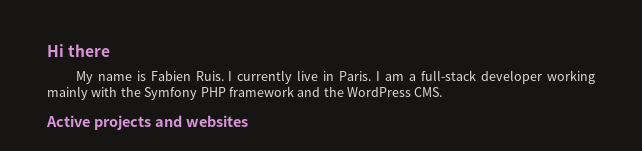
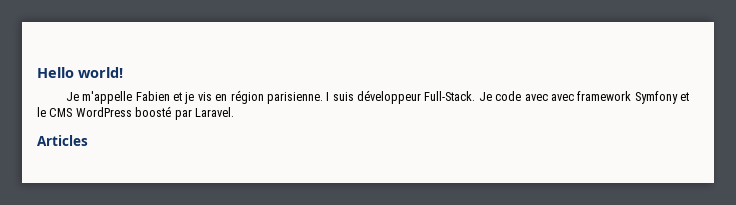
- Hi there
- My name is Fabien Ruis. I currently live in Paris. I am a full-stack developer working mainly with the Symfony PHP framework and the WordPress CMS.
- Active projects and websites
+ Hello world!
+ Je m'appelle Fabien et je vis en région parisienne. I suis développeur Full-Stack. Je code avec avec framework Symfony et le CMS WordPress boosté par Laravel.
+ Articles

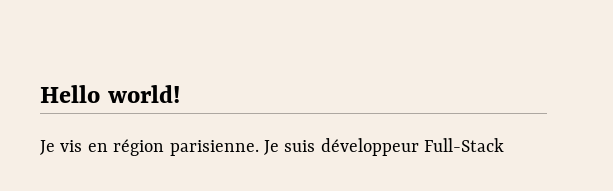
- Je m'appelle Fabien et je vis en région parisienne.
+ Je vis en région parisienne.
- I suis développeur Full-Stack. Je code avec avec framework Symfony et le CMS WordPress boosté par Laravel.
- Articles
+ Je suis développeur Full-Stack

